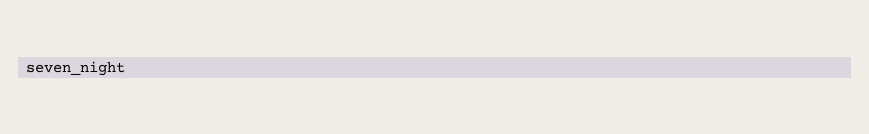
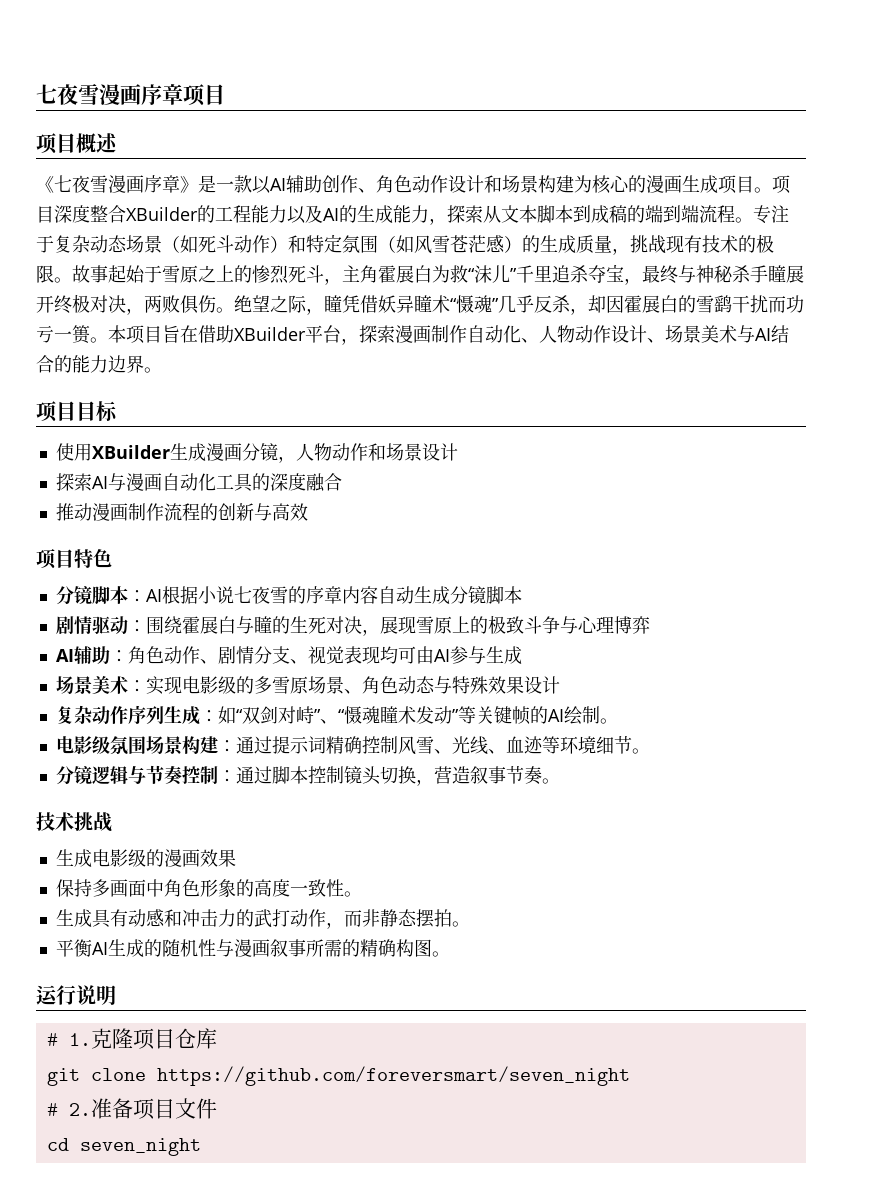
- seven_night
+ 七夜雪漫画序章项目
+ 项目概述
+ 《七夜雪漫画序章》是一款以AI辅助创作、角色动作设计和场景构建为核心的漫画生成项目。项目深度整合XBuilder的工程能力以及AI的生成能力，探索从文本脚本到成稿的端到端流程。专注于复杂动态场景（如死斗动作）和特定氛围（如风雪苍茫感）的生成质量，挑战现有技术的极限。故事起始于雪原之上的惨烈死斗，主角霍展白为救“沫儿”千里追杀夺宝，最终与神秘杀手瞳展开终极对决，两败俱伤。绝望之际，瞳凭借妖异瞳术“慑魂”几乎反杀，却因霍展白的雪鹞干扰而功亏一篑。本项目旨在借助XBuilder平台，探索漫画制作自动化、人物动作设计、场景美术与AI结合的能力边界。
+ 项目目标
+ 使用XBuilder生成漫画分镜，人物动作和场景设计
+ 探索AI与漫画自动化工具的深度融合
+ 推动漫画制作流程的创新与高效
+ 项目特色
+ 分镜脚本：AI根据小说七夜雪的序章内容自动生成分镜脚本
+ 剧情驱动：围绕霍展白与瞳的生死对决，展现雪原上的极致斗争与心理博弈
+ AI辅助：角色动作、剧情分支、视觉表现均可由AI参与生成
+ 场景美术：实现电影级的多雪原场景、角色动态与特殊效果设计
+ 复杂动作序列生成：如“双剑对峙”、“慑魂瞳术发动”等关键帧的AI绘制。
+ 电影级氛围场景构建：通过提示词精确控制风雪、光线、血迹等环境细节。
+ 分镜逻辑与节奏控制：通过脚本控制镜头切换，营造叙事节奏。
+ 技术挑战
+ 生成电影级的漫画效果
+ 保持多画面中角色形象的高度一致性。
+ 生成具有动感和冲击力的武打动作，而非静态摆拍。
+ 平衡AI生成的随机性与漫画叙事所需的精确构图。
+ 运行说明
+ # 1.克隆项目仓库
+ git clone https://github.com/foreversmart/seven_night
+ # 2.准备项目文件
+ cd seven_night

